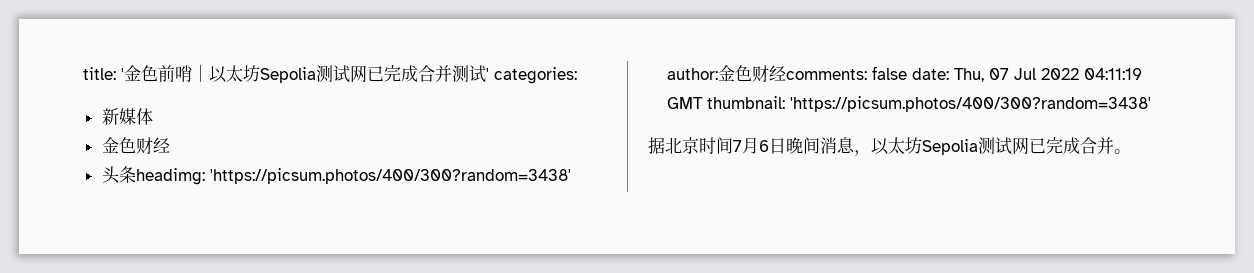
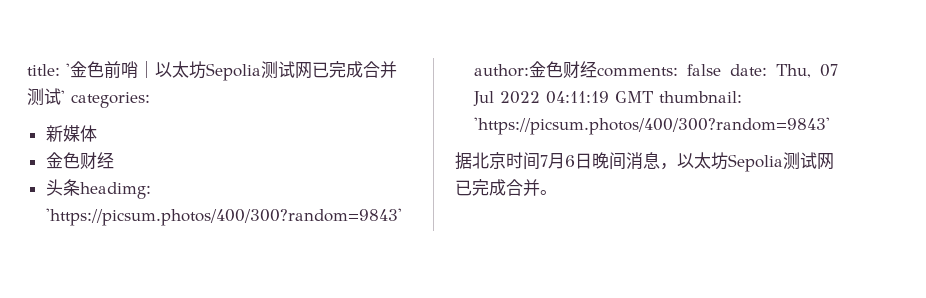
- 头条headimg: 'https://picsum.photos/400/300?random=3438' author:金色财经comments: false date: Thu, 07 Jul 2022 04:11:19 GMT thumbnail: 'https://picsum.photos/400/300?random=3438'
+ 头条headimg: 'https://picsum.photos/400/300?random=9843' author:金色财经comments: false date: Thu, 07 Jul 2022 04:11:19 GMT thumbnail: 'https://picsum.photos/400/300?random=9843'

